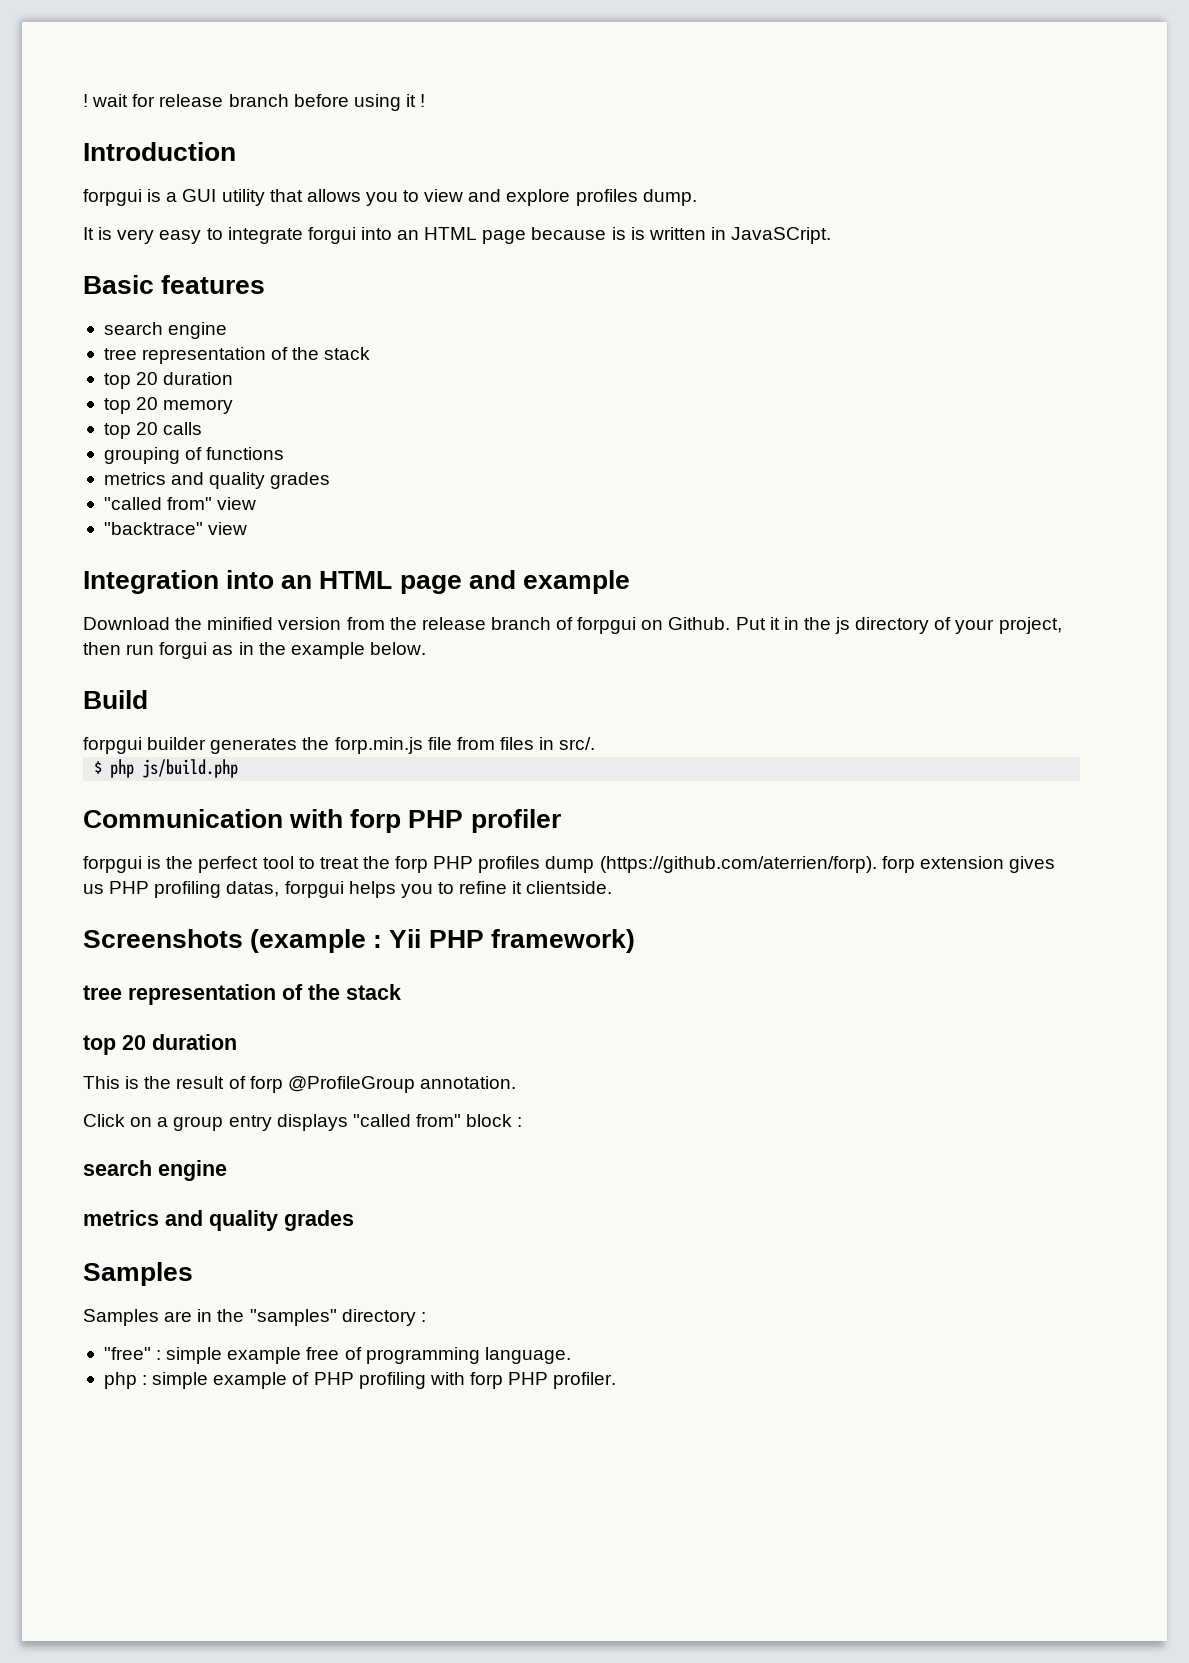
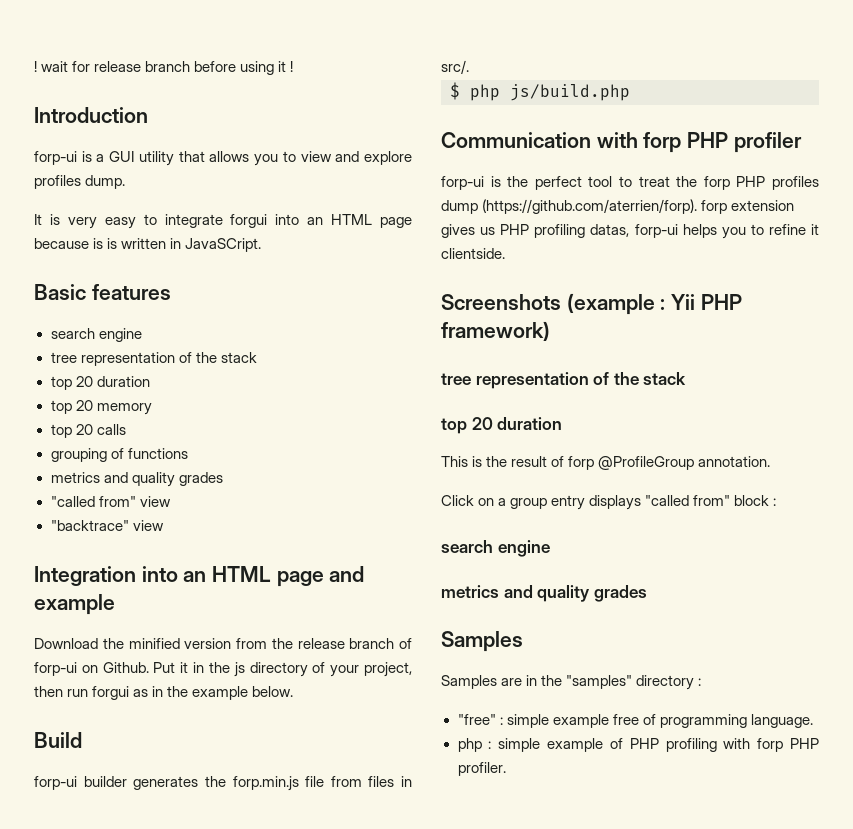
- forpgui is a GUI utility that allows you to view and explore profiles dump.
+ forp-ui is a GUI utility that allows you to view and explore profiles dump.
- Download the minified version from the release branch of forpgui on Github.
+ Download the minified version from the release branch of forp-ui on Github.
- forpgui builder generates the forp.min.js file from files in src/.
+ forp-ui builder generates the forp.min.js file from files in src/.
- forpgui is the perfect tool to treat the forp PHP profiles dump (https://github.com/aterrien/forp). forp extension gives us PHP profiling datas, forpgui helps you to refine it clientside.
+ forp-ui is the perfect tool to treat the forp PHP profiles dump (https://github.com/aterrien/forp). forp extension gives us PHP profiling datas, forp-ui helps you to refine it clientside.

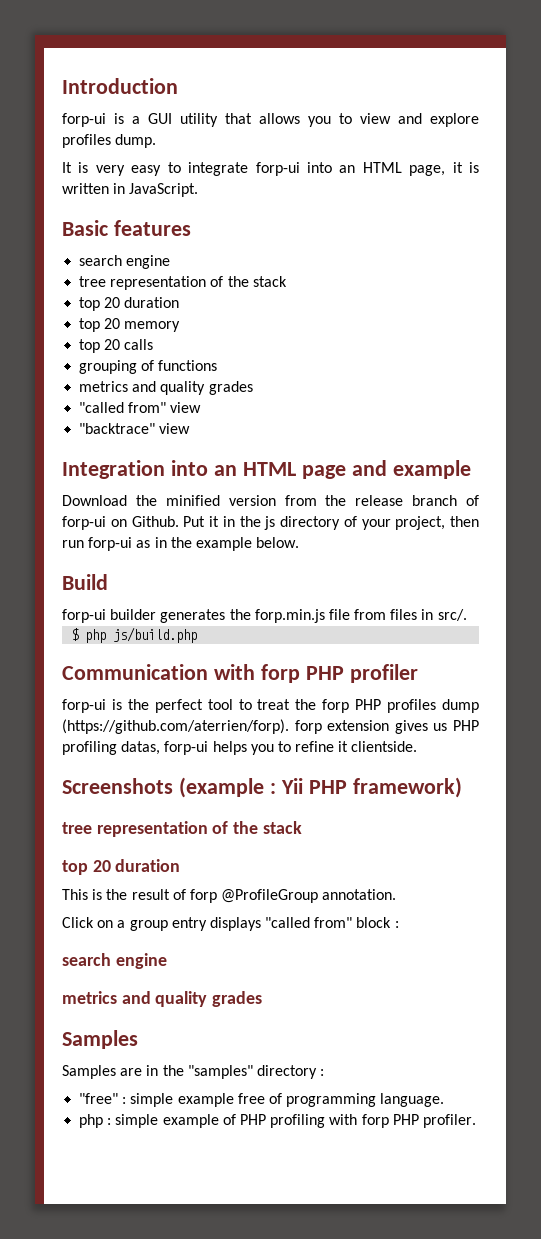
- ! wait for release branch before using it !
- It is very easy to integrate forgui into an HTML page because is is written in JavaSCript.
+ It is very easy to integrate forp-ui into an HTML page, it is written in JavaScript.
- Put it in the js directory of your project, then run forgui as in the example below.
+ Put it in the js directory of your project, then run forp-ui as in the example below.

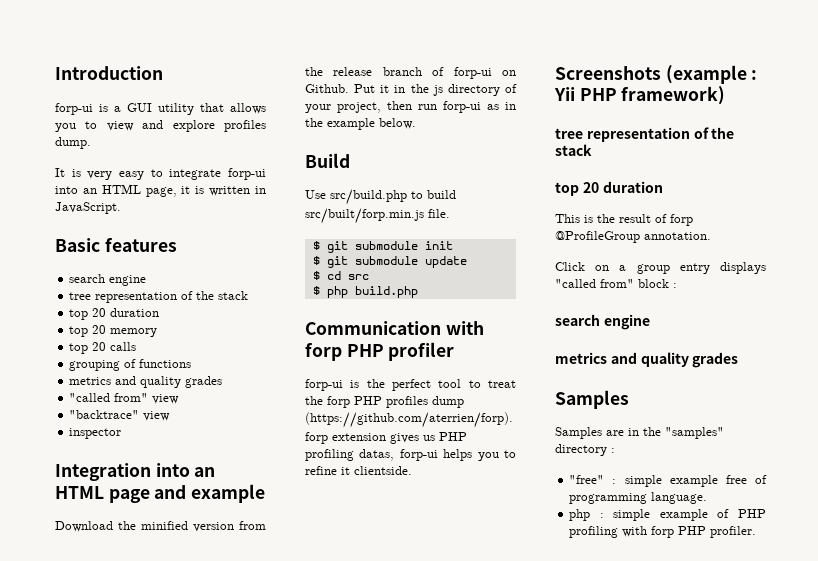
+ inspector
- forp-ui builder generates the forp.min.js file from files in src/.
+ Use src/build.php to build src/built/forp.min.js file.
+ $ git submodule init
+ $ git submodule update
+ $ cd src
- $ php js/build.php
+ $ php build.php

